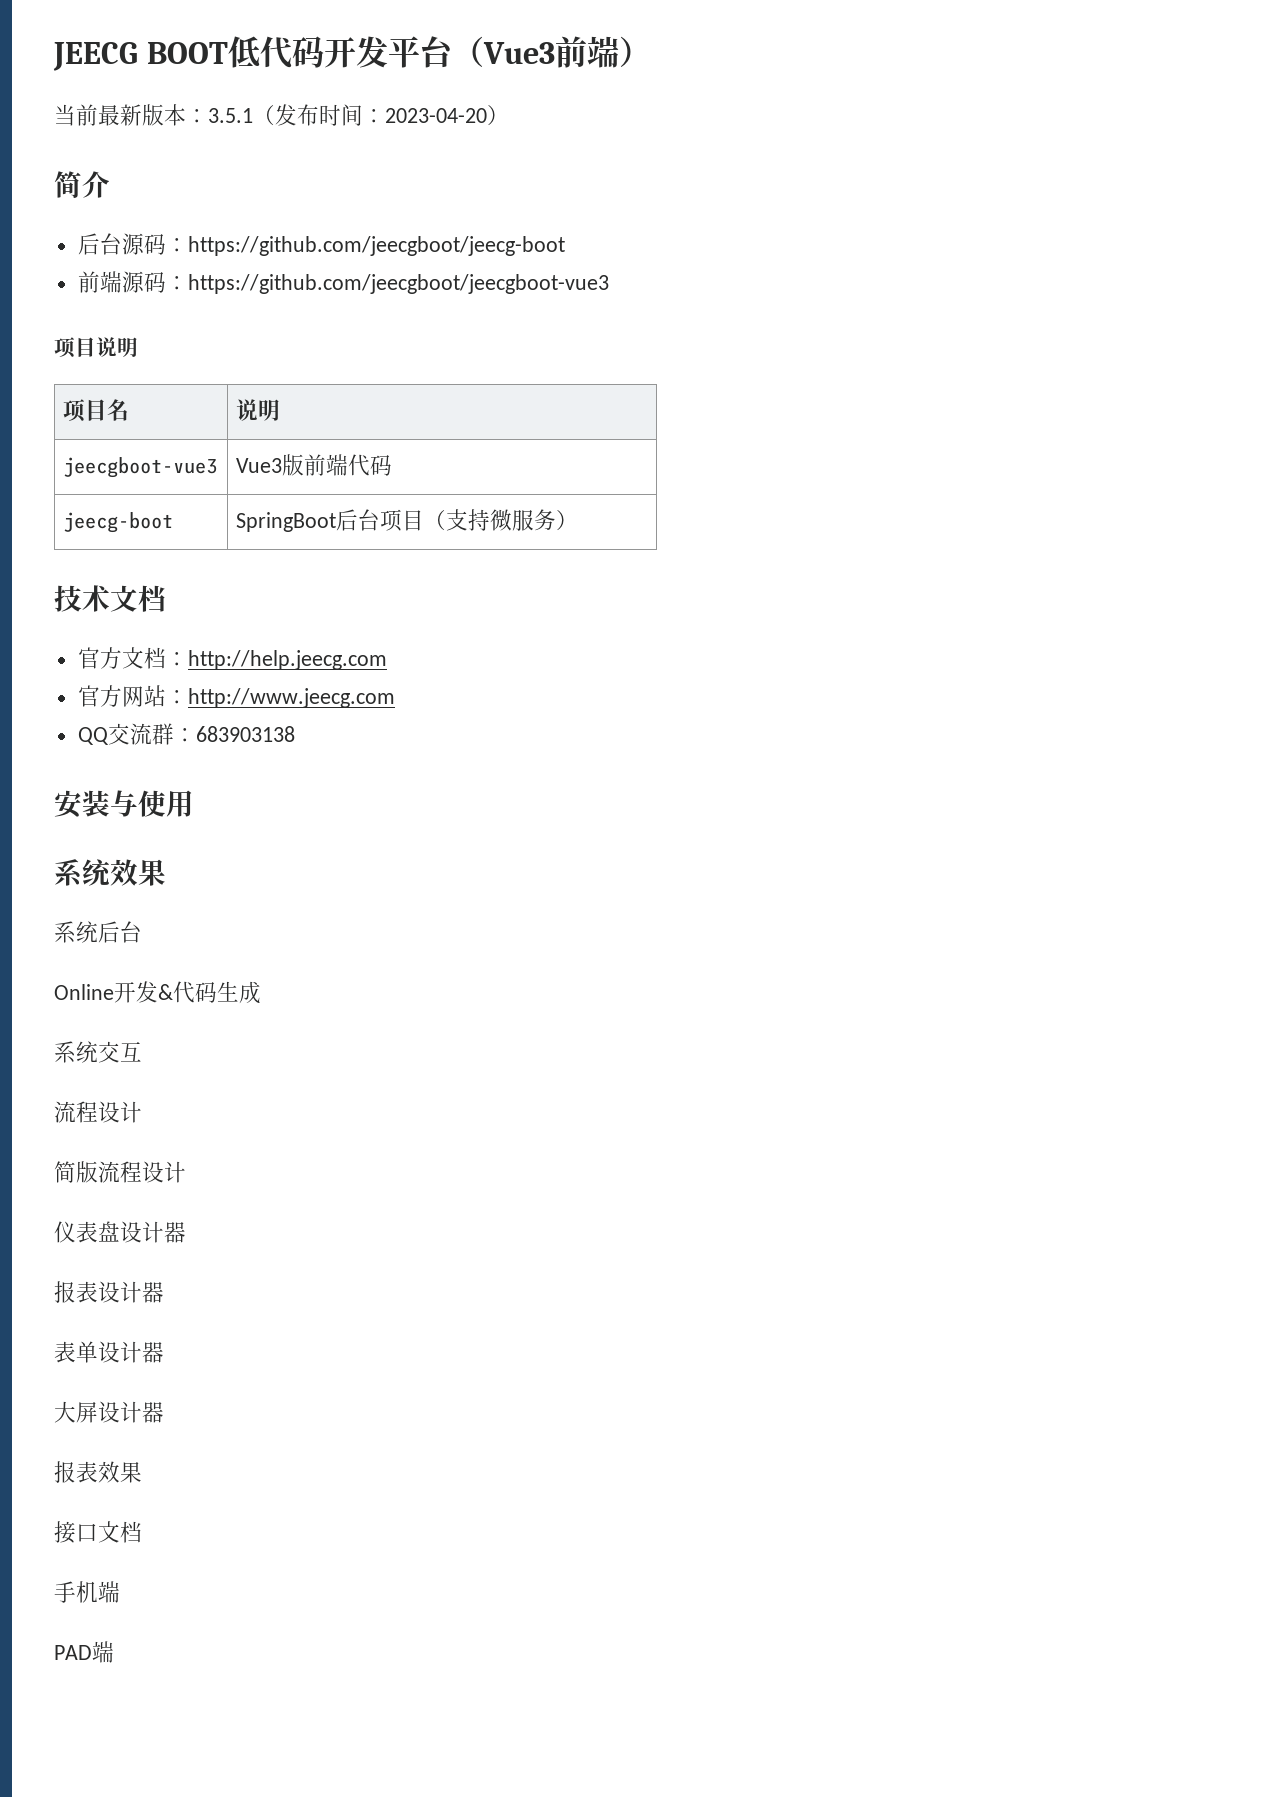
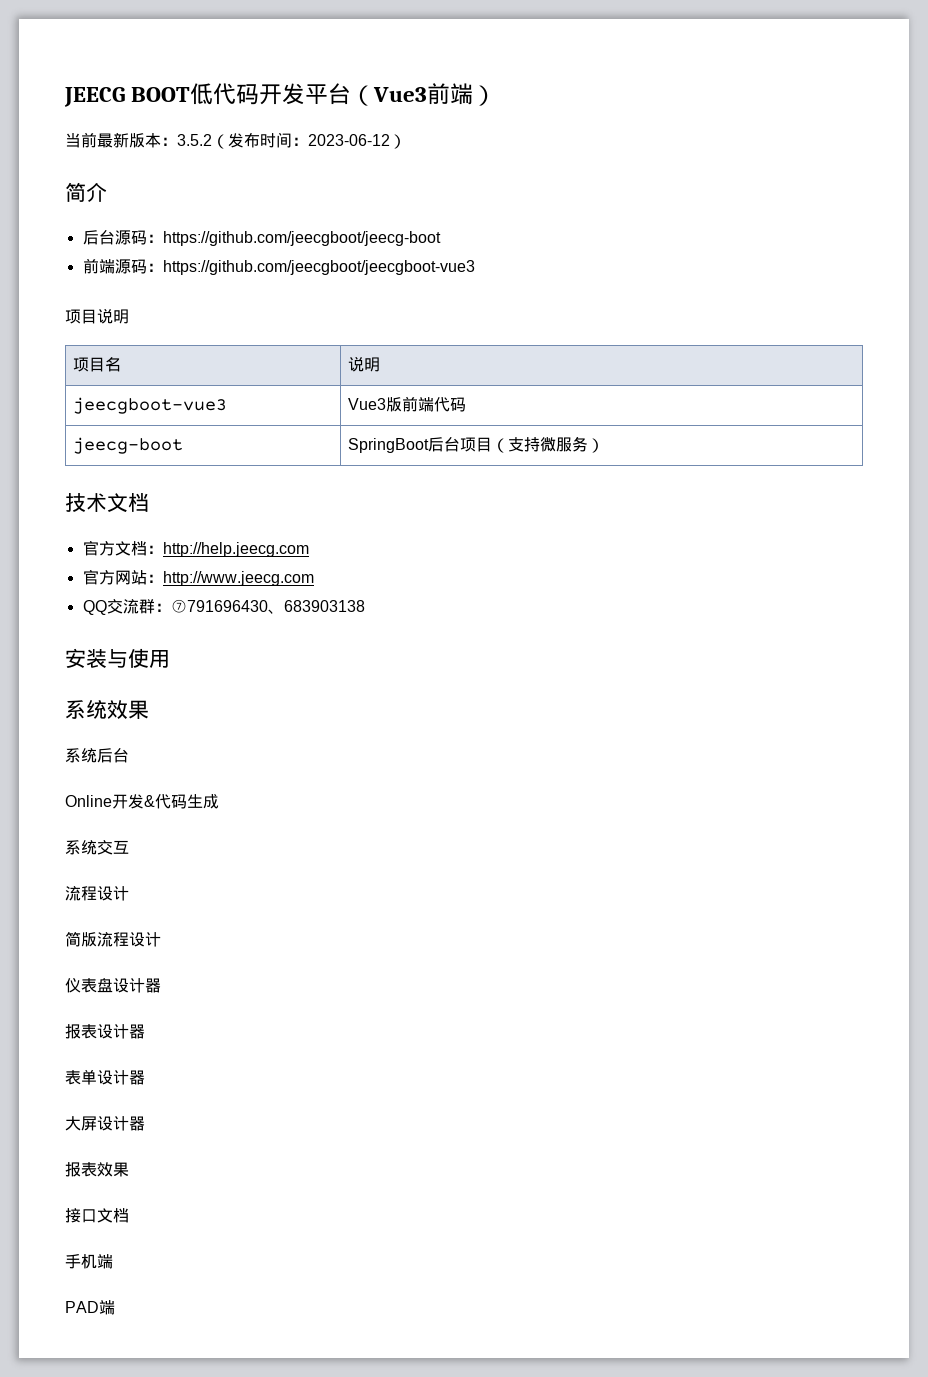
- 当前最新版本：3.5.1（发布时间：2023-04-20）
+ 当前最新版本：3.5.2（发布时间：2023-06-12）
- QQ交流群：683903138
+ QQ交流群：⑦791696430、683903138

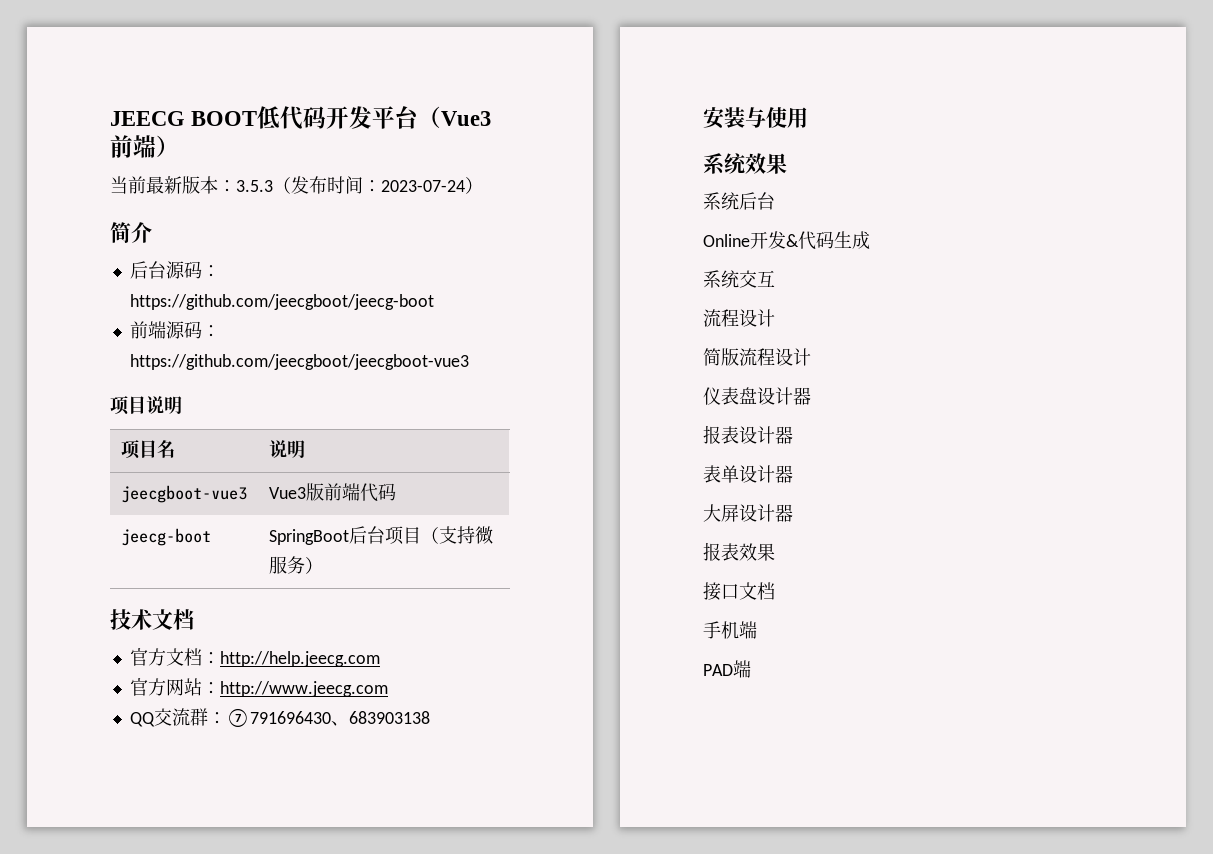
- 当前最新版本：3.5.2（发布时间：2023-06-12）
+ 当前最新版本：3.5.3（发布时间：2023-07-24）

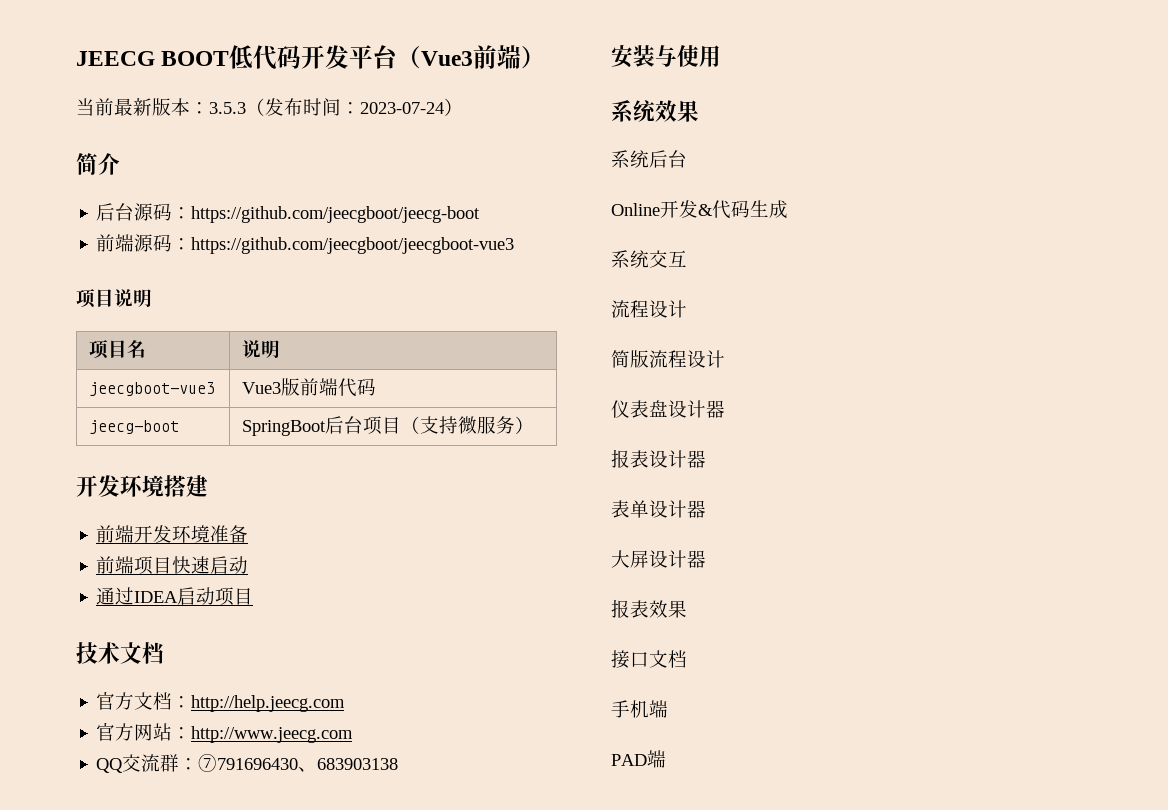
+ 开发环境搭建
+ 前端开发环境准备
+ 前端项目快速启动
+ 通过IDEA启动项目

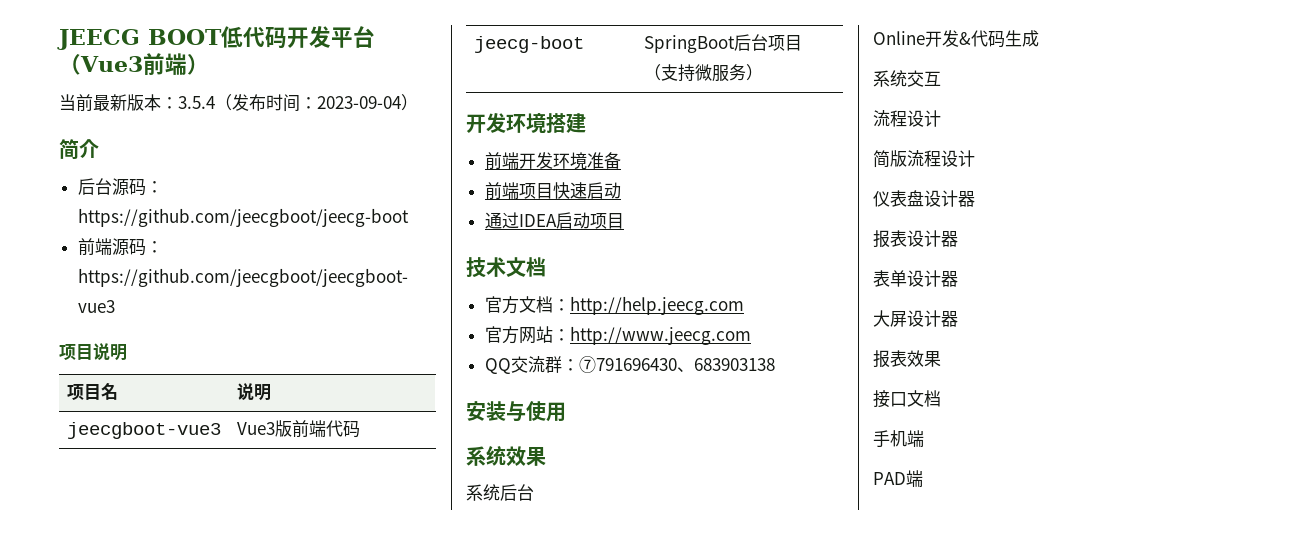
- 当前最新版本：3.5.3（发布时间：2023-07-24）
+ 当前最新版本：3.5.4（发布时间：2023-09-04）

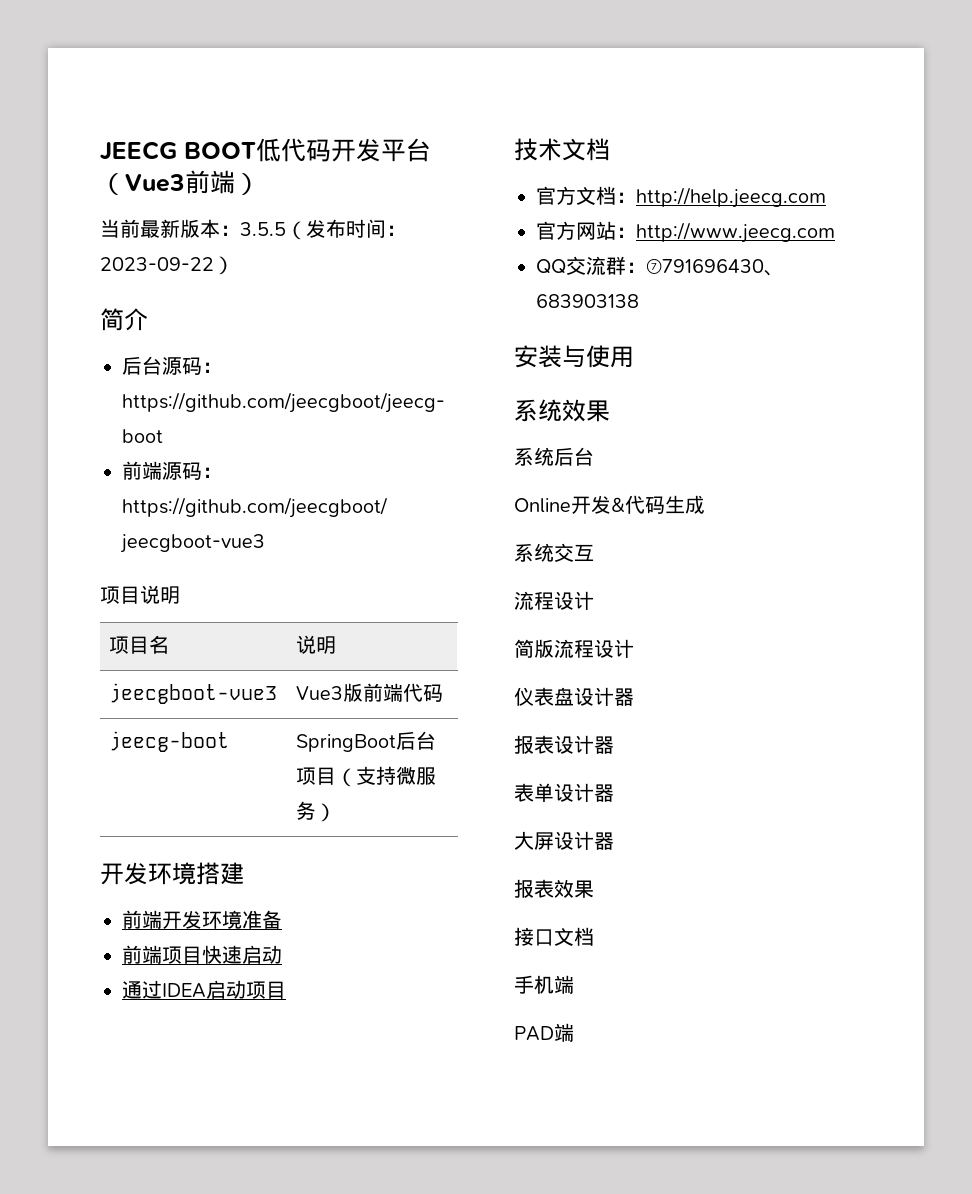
- 当前最新版本：3.5.4（发布时间：2023-09-04）
+ 当前最新版本：3.5.5（发布时间：2023-09-22）

